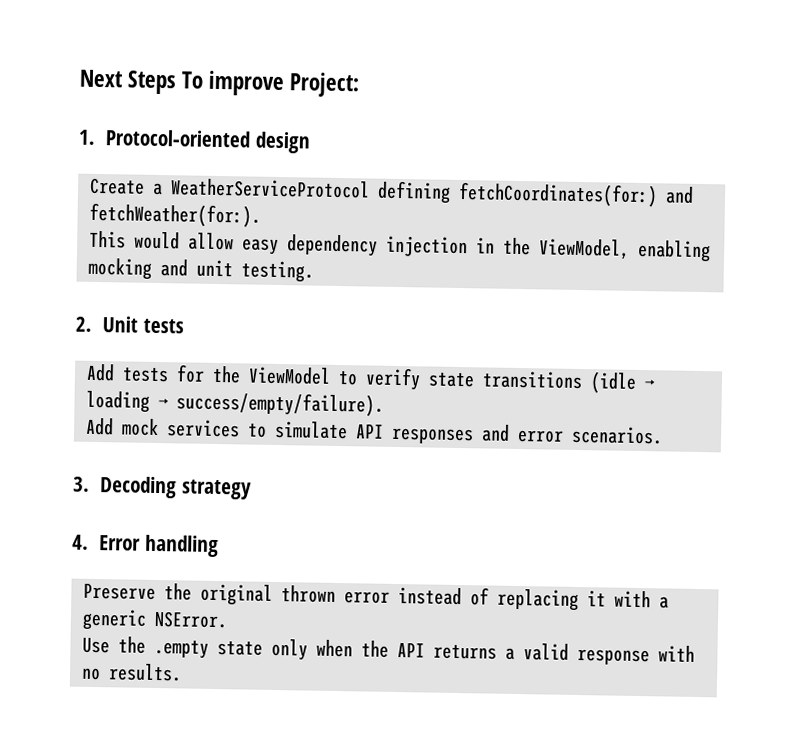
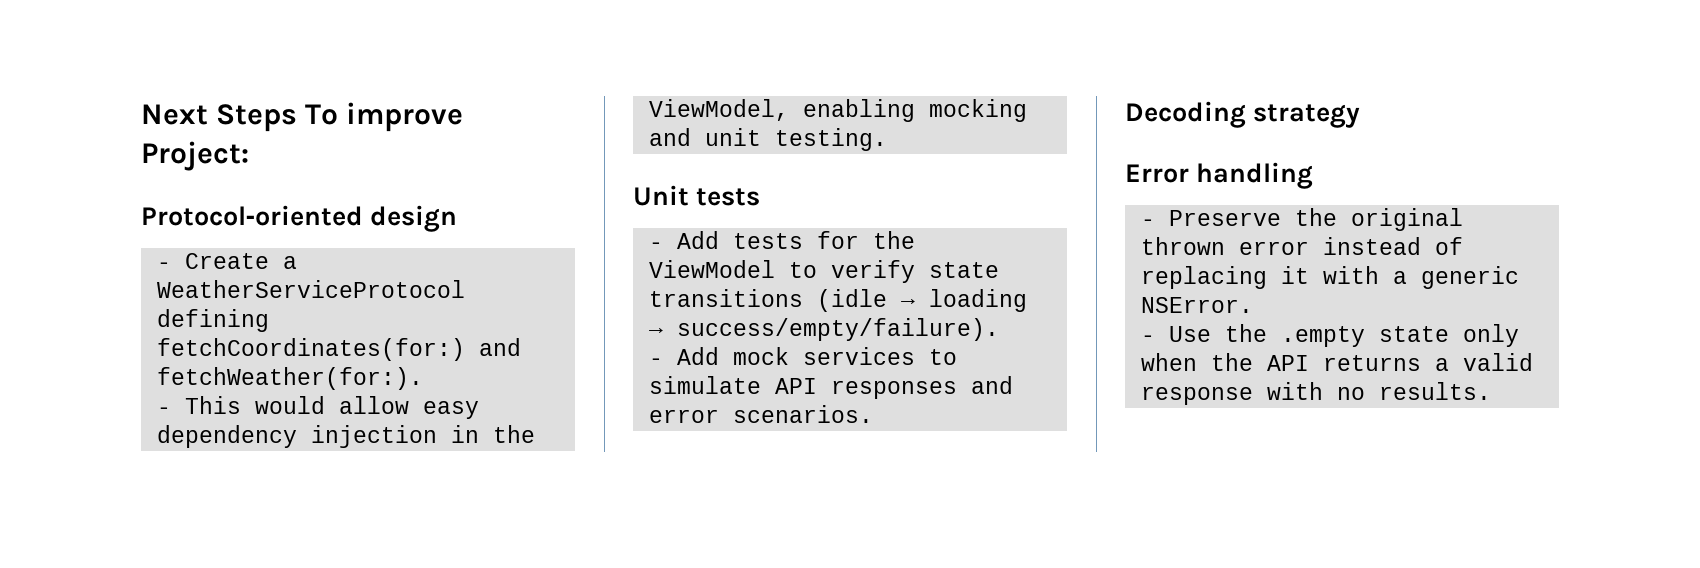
- 1. Protocol‑oriented design
+ Protocol‑oriented design
- Create a WeatherServiceProtocol defining fetchCoordinates(for:) and fetchWeather(for:).
+ - Create a WeatherServiceProtocol defining fetchCoordinates(for:) and fetchWeather(for:).
- This would allow easy dependency injection in the ViewModel, enabling mocking and unit testing.
+ - This would allow easy dependency injection in the ViewModel, enabling mocking and unit testing.
- 2. Unit tests
+ Unit tests
- Add tests for the ViewModel to verify state transitions (idle → loading → success/empty/failure).
+ - Add tests for the ViewModel to verify state transitions (idle → loading → success/empty/failure).
- Add mock services to simulate API responses and error scenarios.
+ - Add mock services to simulate API responses and error scenarios.
- 3. Decoding strategy
+ Decoding strategy
- 4. Error handling
+ Error handling
- Preserve the original thrown error instead of replacing it with a generic NSError.
+ - Preserve the original thrown error instead of replacing it with a generic NSError.
- Use the .empty state only when the API returns a valid response with no results.
+ - Use the .empty state only when the API returns a valid response with no results.

